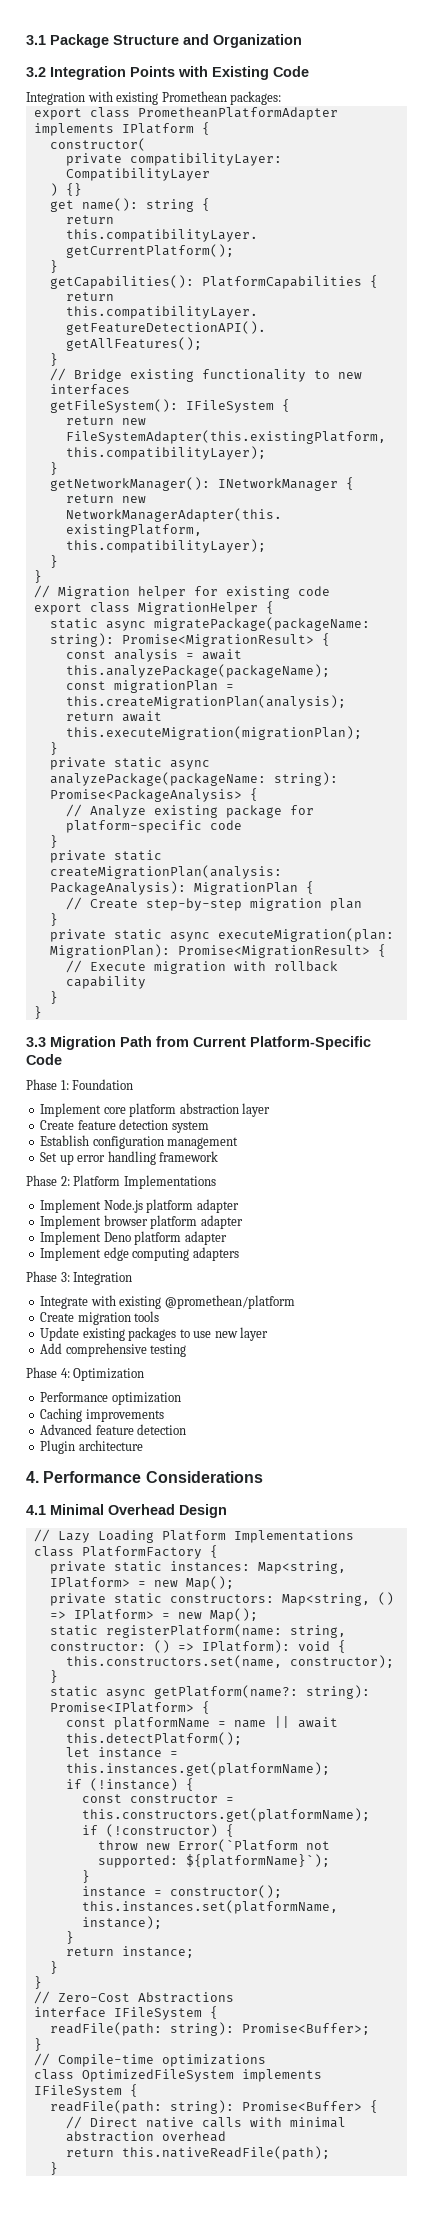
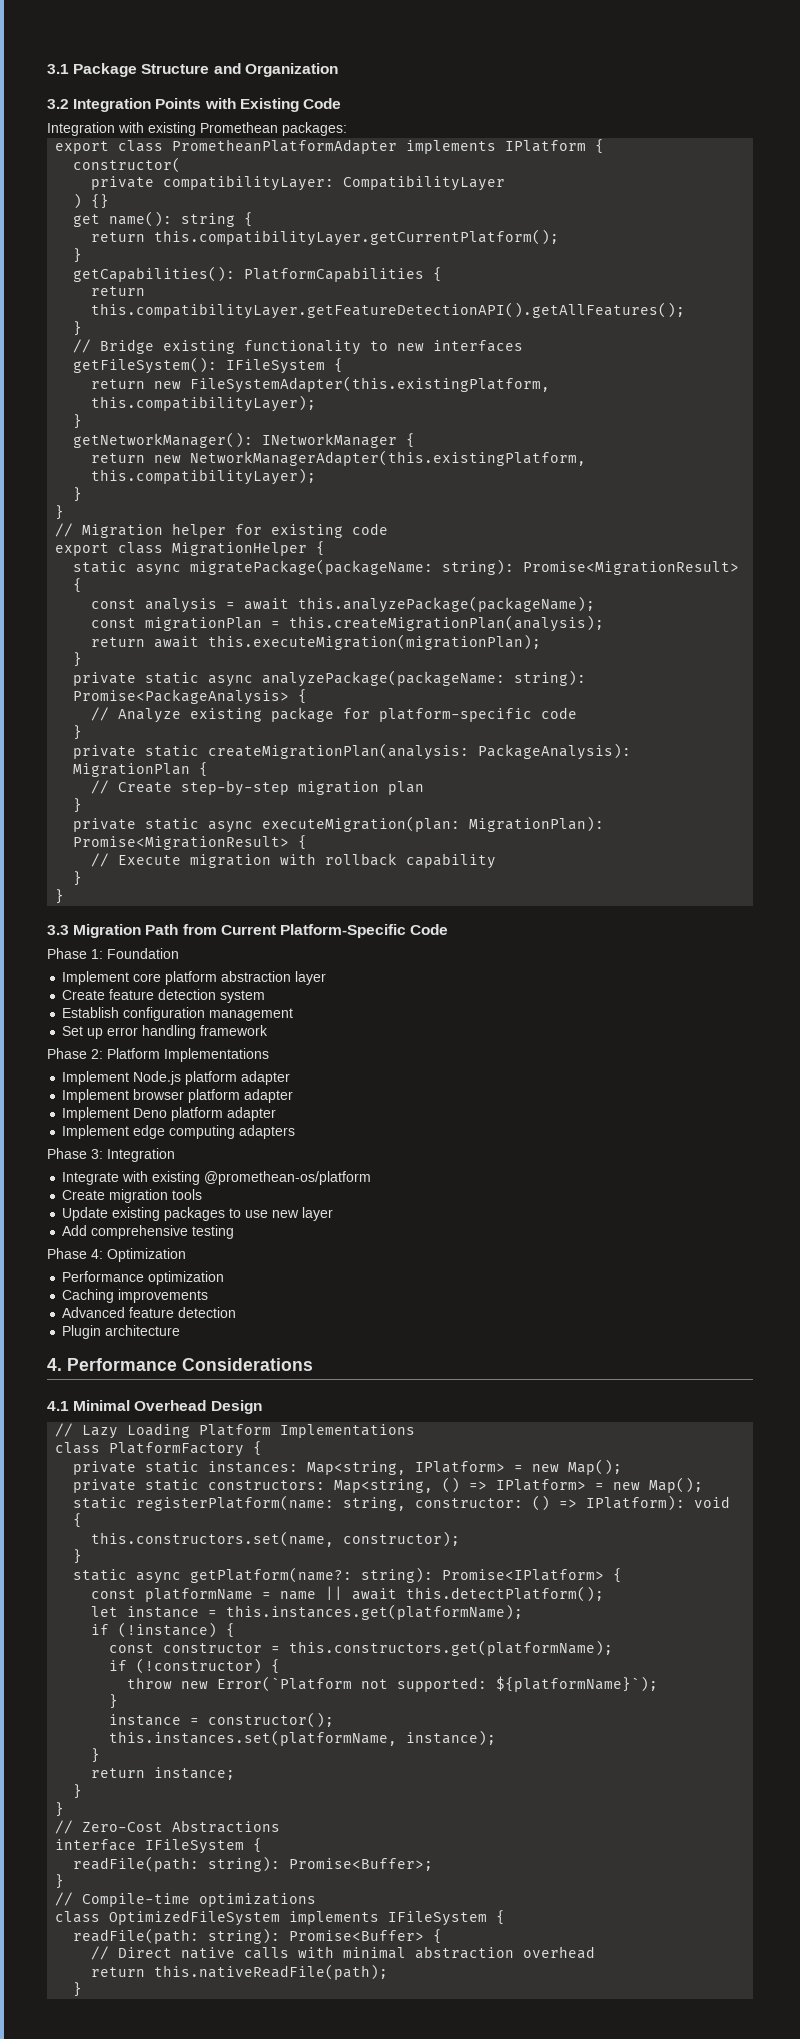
- Integrate with existing @promethean/platform
+ Integrate with existing @promethean-os/platform

